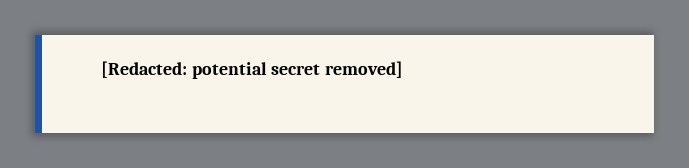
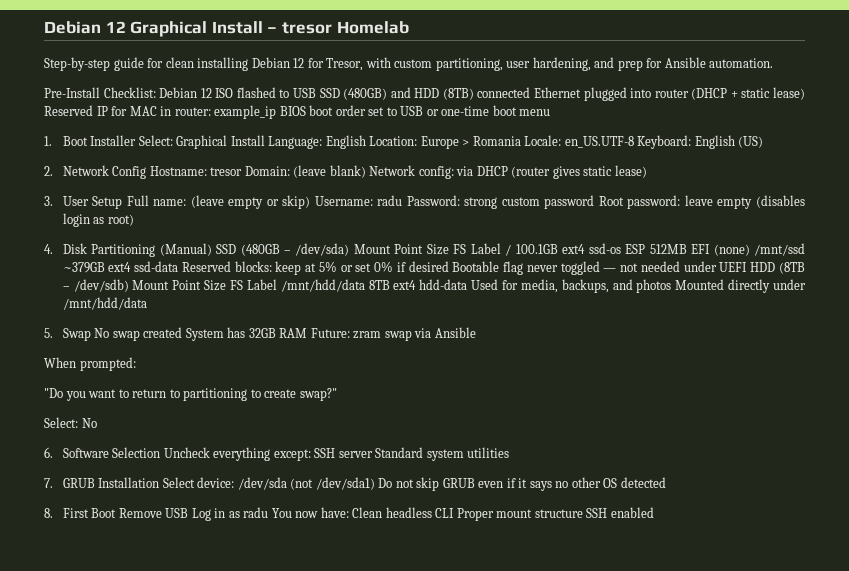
- [Redacted: potential secret removed]
+ Debian 12 Graphical Install – tresor Homelab
+ Step-by-step guide for clean installing Debian 12 for Tresor, with custom partitioning, user hardening, and prep for Ansible automation.
+ Pre-Install Checklist: Debian 12 ISO flashed to USB SSD (480GB) and HDD (8TB) connected Ethernet plugged into router (DHCP + static lease) Reserved IP for MAC in router: example_ip BIOS boot order set to USB or one-time boot menu
+ 1. Boot Installer Select: Graphical Install Language: English Location: Europe > Romania Locale: en_US.UTF-8 Keyboard: English (US)
+ 2. Network Config Hostname: tresor Domain: (leave blank) Network config: via DHCP (router gives static lease)
+ 3. User Setup Full name: (leave empty or skip) Username: radu Password: strong custom password Root password: leave empty (disables login as root)
+ 4. Disk Partitioning (Manual) SSD (480GB – /dev/sda) Mount Point Size FS Label / 100.1GB ext4 ssd-os ESP 512MB EFI (none) /mnt/ssd ~379GB ext4 ssd-data Reserved blocks: keep at 5% or set 0% if desired Bootable flag never toggled — not needed under UEFI HDD (8TB – /dev/sdb) Mount Point Size FS Label /mnt/hdd/data 8TB ext4 hdd-data Used for media, backups, and photos Mounted directly under /mnt/hdd/data
+ 5. Swap No swap created System has 32GB RAM Future: zram swap via Ansible
+ When prompted:
+ "Do you want to return to partitioning to create swap?"
+ Select: No
+ 6. Software Selection Uncheck everything except: SSH server Standard system utilities
+ 7. GRUB Installation Select device: /dev/sda (not /dev/sda1) Do not skip GRUB even if it says no other OS detected
+ 8. First Boot Remove USB Log in as radu You now have: Clean headless CLI Proper mount structure SSH enabled

